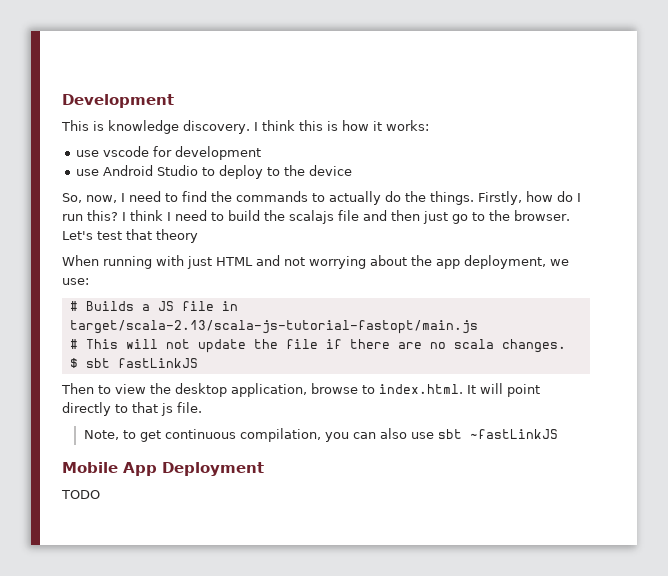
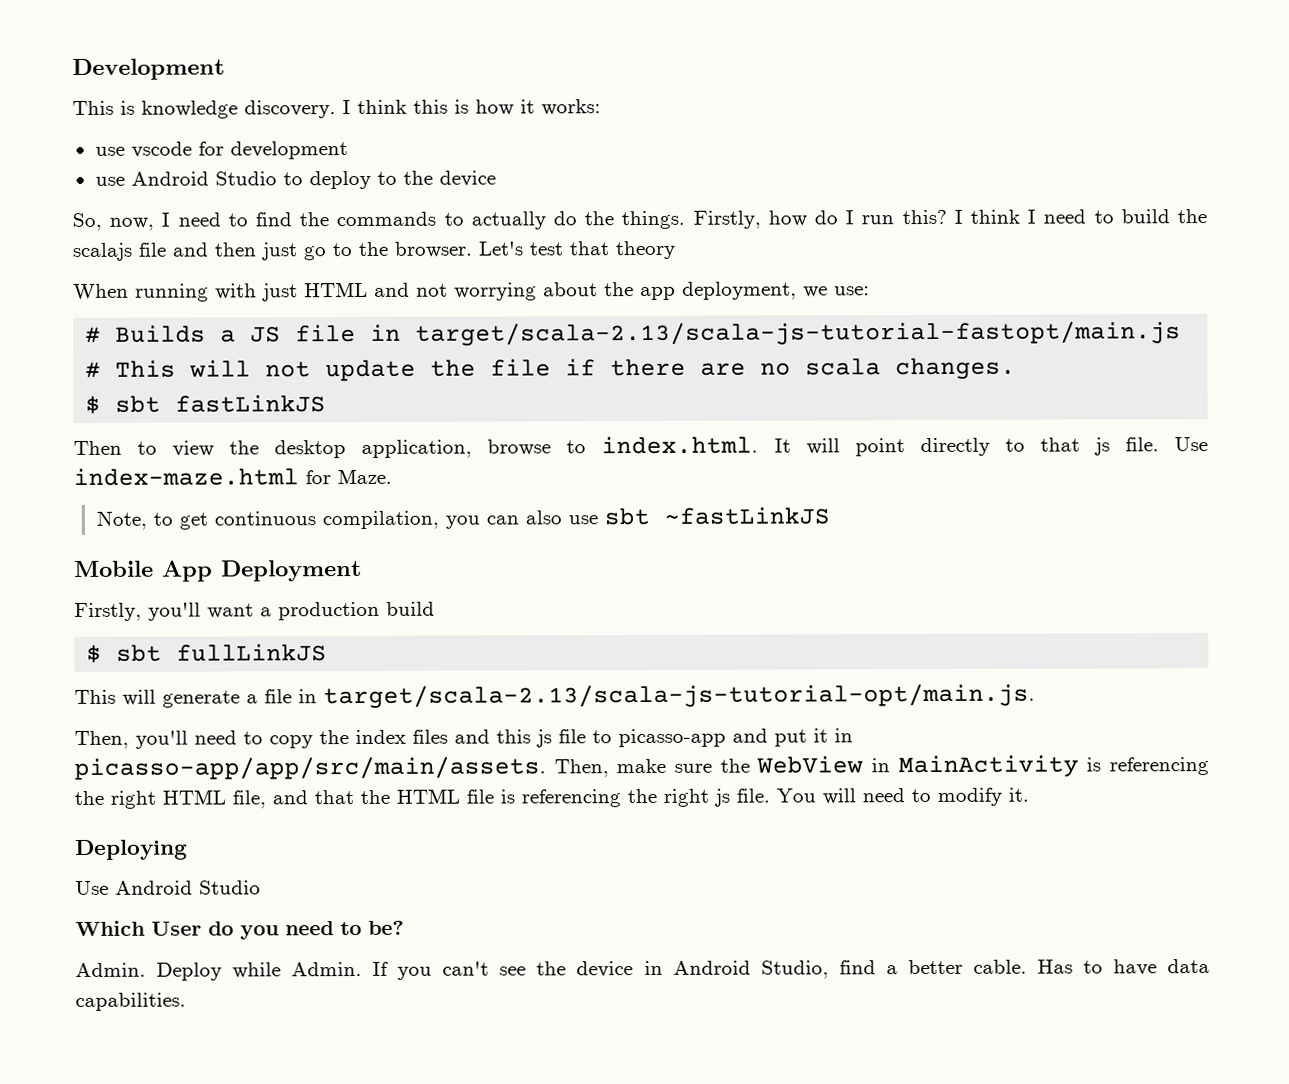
+ Use index-maze.html for Maze.
- TODO
+ Firstly, you'll want a production build
+ $ sbt fullLinkJS
+ This will generate a file in target/scala-2.13/scala-js-tutorial-opt/main.js.
+ Then, you'll need to copy the index files and this js file to picasso-app and put it in picasso-app/app/src/main/assets. Then, make sure the WebView in MainActivity is referencing the right HTML file, and that the HTML file is referencing the right js file. You will need to modify it.
+ Deploying
+ Use Android Studio
+ Which User do you need to be?
+ Admin. Deploy while Admin. If you can't see the device in Android Studio, find a better cable. Has to have data capabilities.

